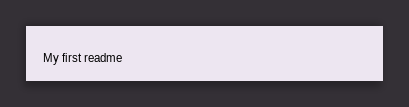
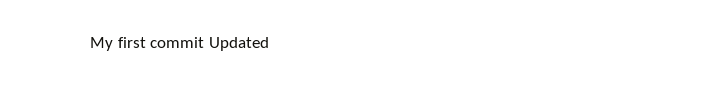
- My first readme
+ My first commit Updated

